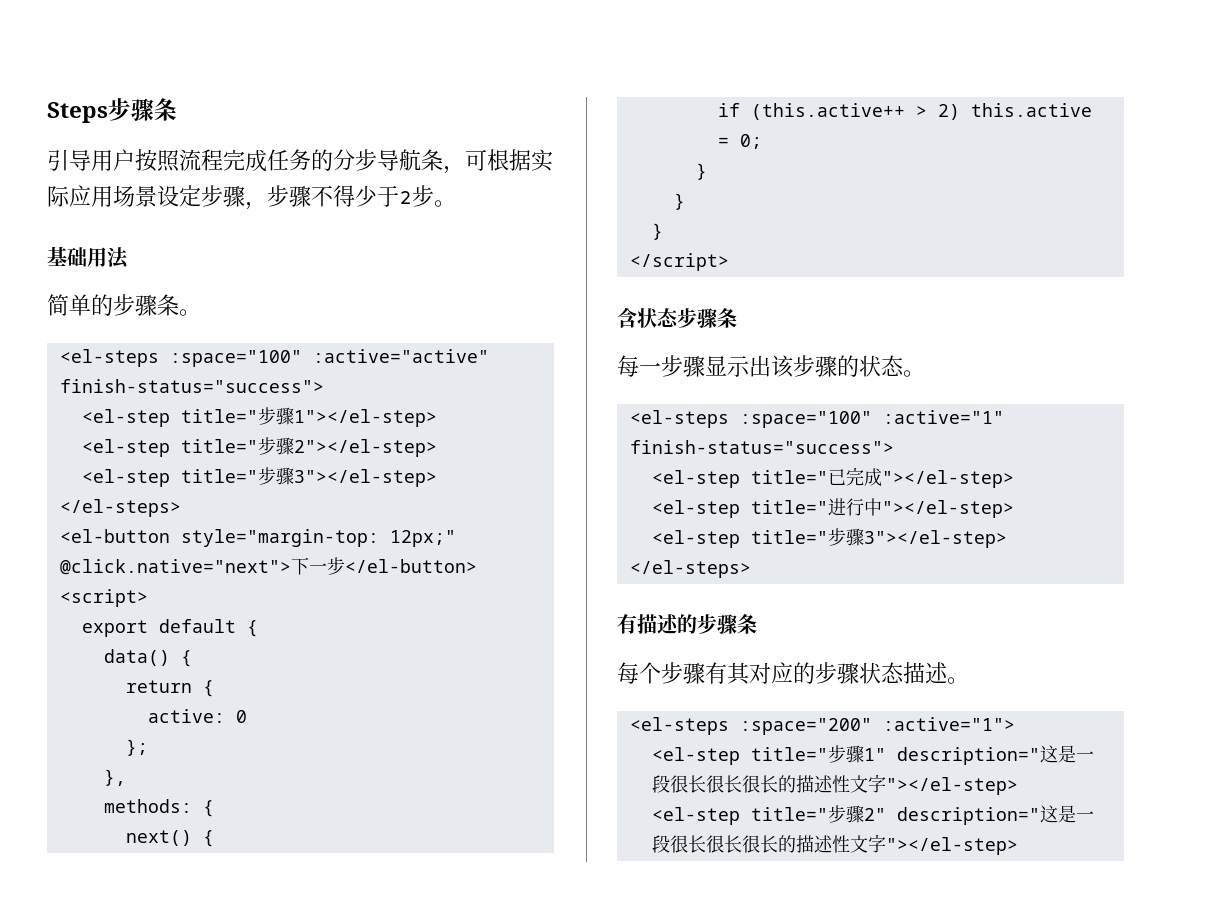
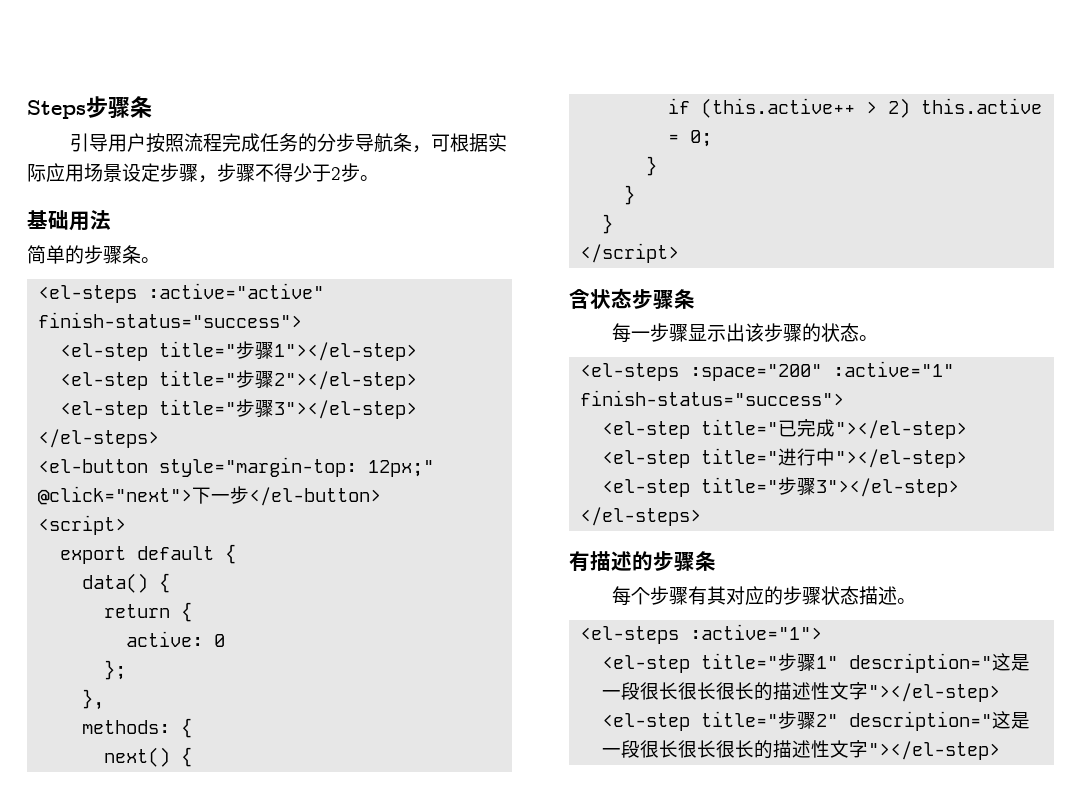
- <el-steps :space="100" :active="active" finish-status="success">
+ <el-steps :active="active" finish-status="success">
- <el-button style="margin-top: 12px;" @click.native="next">下一步</el-button>
+ <el-button style="margin-top: 12px;" @click="next">下一步</el-button>
- <el-steps :space="100" :active="1" finish-status="success">
+ <el-steps :space="200" :active="1" finish-status="success">
- <el-steps :space="200" :active="1">
+ <el-steps :active="1">

